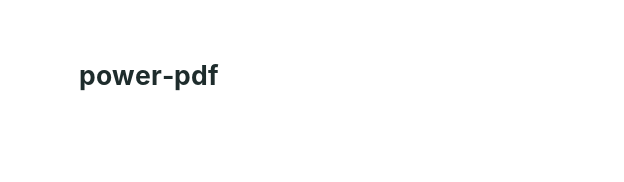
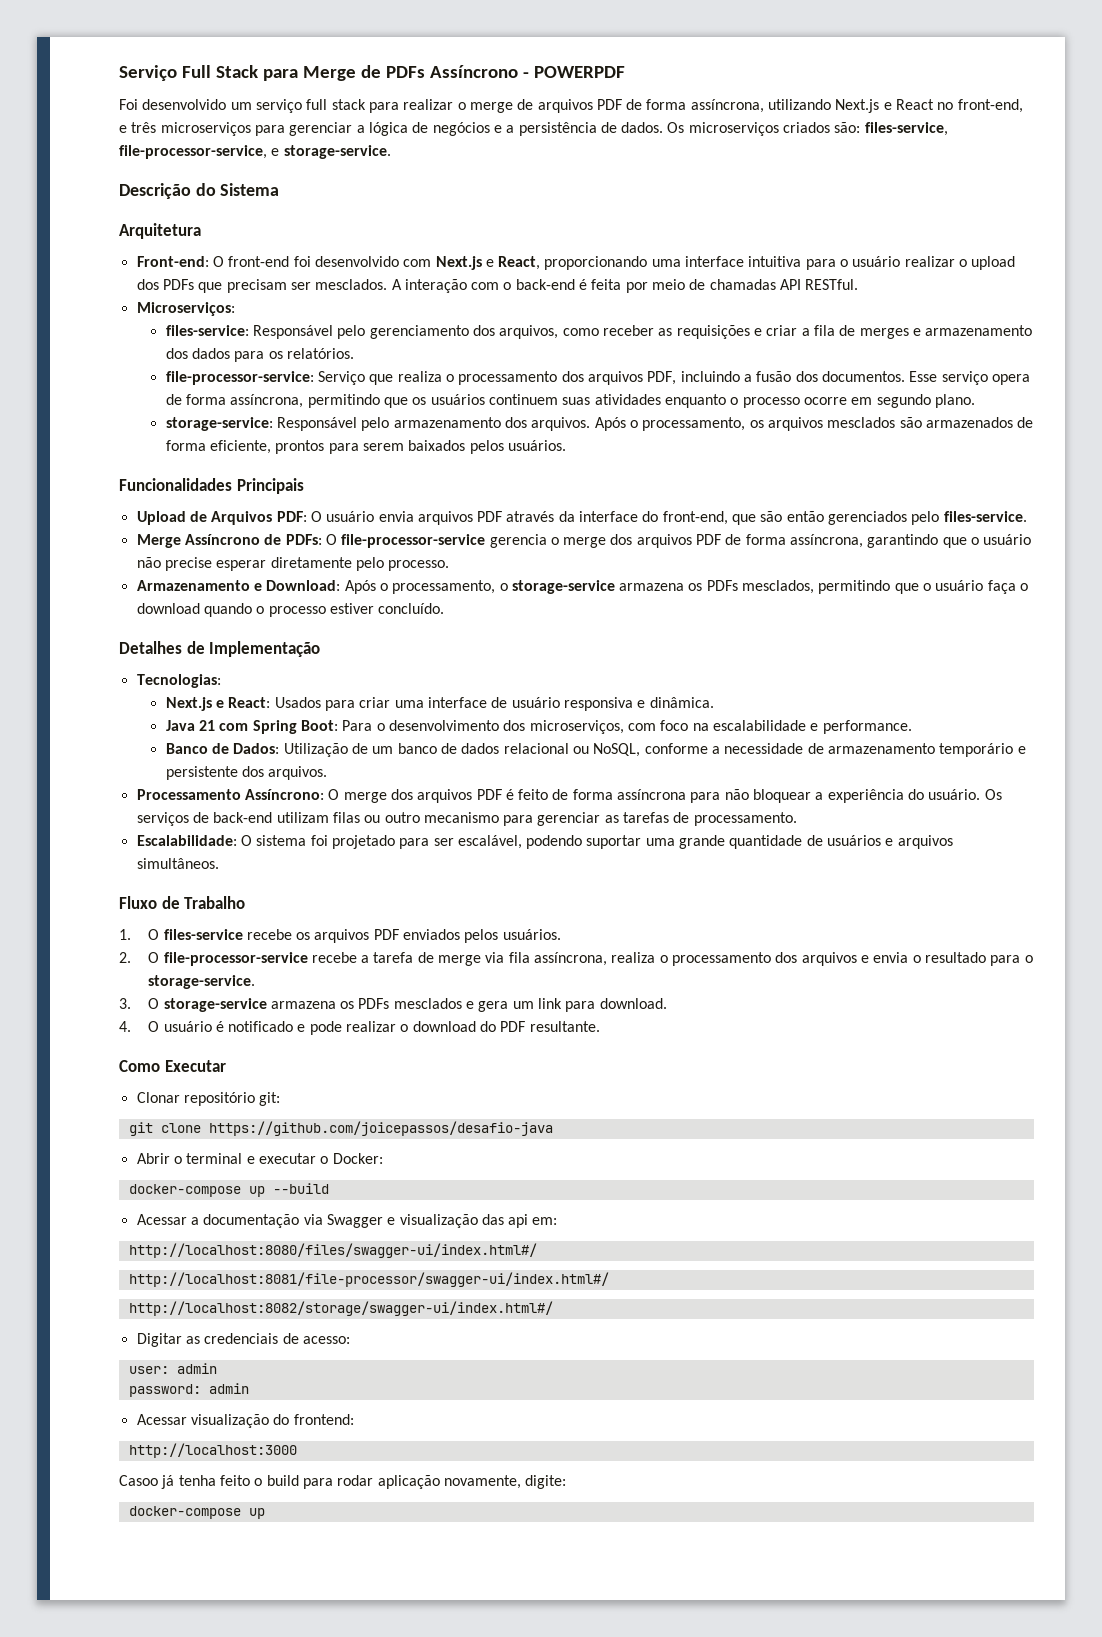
- power-pdf
+ Serviço Full Stack para Merge de PDFs Assíncrono - POWERPDF
+ Foi desenvolvido um serviço full stack para realizar o merge de arquivos PDF de forma assíncrona, utilizando Next.js e React no front-end, e três microserviços para gerenciar a lógica de negócios e a persistência de dados. Os microserviços criados são: files-service, file-processor-service, e storage-service.
+ Descrição do Sistema
+ Arquitetura
+ Front-end: O front-end foi desenvolvido com Next.js e React, proporcionando uma interface intuitiva para o usuário realizar o upload dos PDFs que precisam ser mesclados. A interação com o back-end é feita por meio de chamadas API RESTful.
+ Microserviços:
+ files-service: Responsável pelo gerenciamento dos arquivos, como receber as requisições e criar a fila de merges e armazenamento dos dados para os relatórios.
+ file-processor-service: Serviço que realiza o processamento dos arquivos PDF, incluindo a fusão dos documentos. Esse serviço opera de forma assíncrona, permitindo que os usuários continuem suas atividades enquanto o processo ocorre em segundo plano.
+ storage-service: Responsável pelo armazenamento dos arquivos. Após o processamento, os arquivos mesclados são armazenados de forma eficiente, prontos para serem baixados pelos usuários.
+ Funcionalidades Principais
+ Upload de Arquivos PDF: O usuário envia arquivos PDF através da interface do front-end, que são então gerenciados pelo files-service.
+ Merge Assíncrono de PDFs: O file-processor-service gerencia o merge dos arquivos PDF de forma assíncrona, garantindo que o usuário não precise esperar diretamente pelo processo.
+ Armazenamento e Download: Após o processamento, o storage-service armazena os PDFs mesclados, permitindo que o usuário faça o download quando o processo estiver concluído.
+ Detalhes de Implementação
+ Tecnologias:
+ Next.js e React: Usados para criar uma interface de usuário responsiva e dinâmica.
+ Java 21 com Spring Boot: Para o desenvolvimento dos microserviços, com foco na escalabilidade e performance.
+ Banco de Dados: Utilização de um banco de dados relacional ou NoSQL, conforme a necessidade de armazenamento temporário e persistente dos arquivos.
+ Processamento Assíncrono: O merge dos arquivos PDF é feito de forma assíncrona para não bloquear a experiência do usuário. Os serviços de back-end utilizam filas ou outro mecanismo para gerenciar as tarefas de processamento.
+ Escalabilidade: O sistema foi projetado para ser escalável, podendo suportar uma grande quantidade de usuários e arquivos simultâneos.
+ Fluxo de Trabalho
+ 1. O files-service recebe os arquivos PDF enviados pelos usuários.
+ 2. O file-processor-service recebe a tarefa de merge via fila assíncrona, realiza o processamento dos arquivos e envia o resultado para o storage-service.
+ 3. O storage-service armazena os PDFs mesclados e gera um link para download.
+ 4. O usuário é notificado e pode realizar o download do PDF resultante.
+ Como Executar
+ Clonar repositório git:
+ git clone https://github.com/joicepassos/desafio-java
+ Abrir o terminal e executar o Docker:
+ docker-compose up --build
+ Acessar a documentação via Swagger e visualização das api em:
+ http://localhost:8080/files/swagger-ui/index.html#/
+ http://localhost:8081/file-processor/swagger-ui/index.html#/
+ http://localhost:8082/storage/swagger-ui/index.html#/
+ Digitar as credenciais de acesso:
+ user: admin
+ password: admin
+ Acessar visualização do frontend:
+ http://localhost:3000
+ Casoo já tenha feito o build para rodar aplicação novamente, digite:
+ docker-compose up

